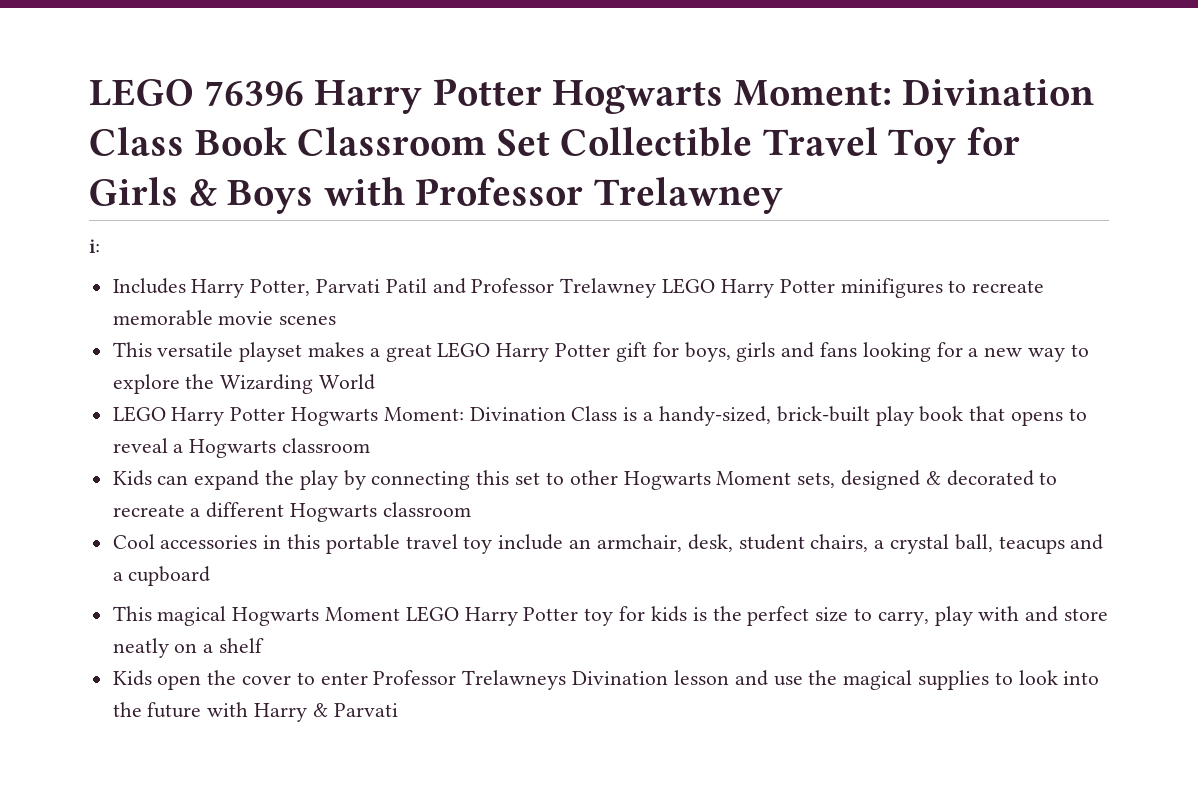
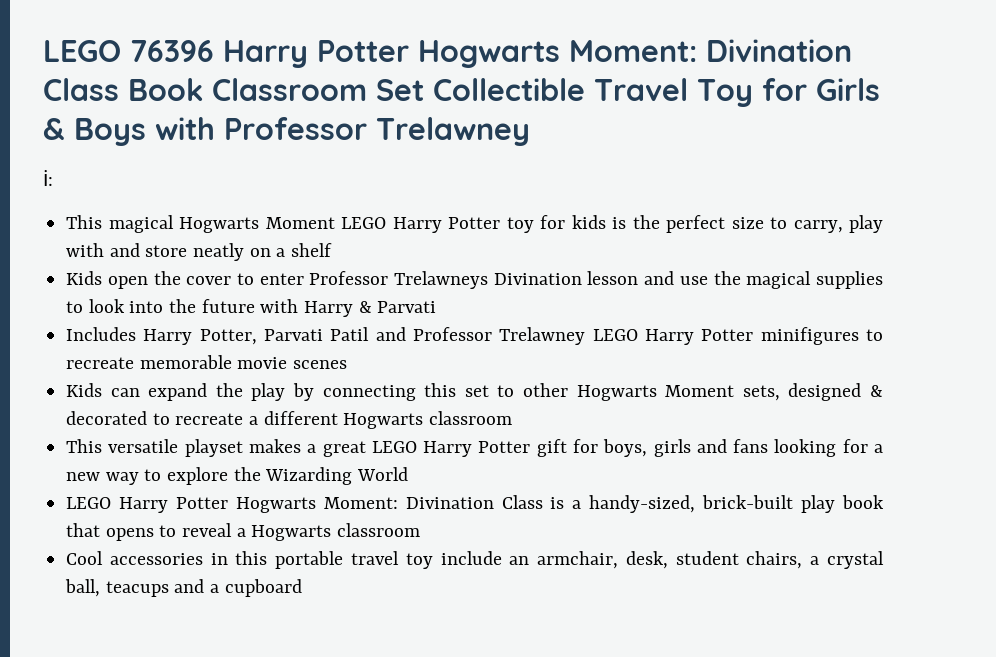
- Includes Harry Potter, Parvati Patil and Professor Trelawney LEGO Harry Potter minifigures to recreate memorable movie scenes
- This versatile playset makes a great LEGO Harry Potter gift for boys, girls and fans looking for a new way to explore the Wizarding World
- LEGO Harry Potter Hogwarts Moment: Divination Class is a handy-sized, brick-built play book that opens to reveal a Hogwarts classroom
- Kids can expand the play by connecting this set to other Hogwarts Moment sets, designed & decorated to recreate a different Hogwarts classroom
- Cool accessories in this portable travel toy include an armchair, desk, student chairs, a crystal ball, teacups and a cupboard
+ Includes Harry Potter, Parvati Patil and Professor Trelawney LEGO Harry Potter minifigures to recreate memorable movie scenes
+ Kids can expand the play by connecting this set to other Hogwarts Moment sets, designed & decorated to recreate a different Hogwarts classroom
+ This versatile playset makes a great LEGO Harry Potter gift for boys, girls and fans looking for a new way to explore the Wizarding World
+ LEGO Harry Potter Hogwarts Moment: Divination Class is a handy-sized, brick-built play book that opens to reveal a Hogwarts classroom
+ Cool accessories in this portable travel toy include an armchair, desk, student chairs, a crystal ball, teacups and a cupboard

